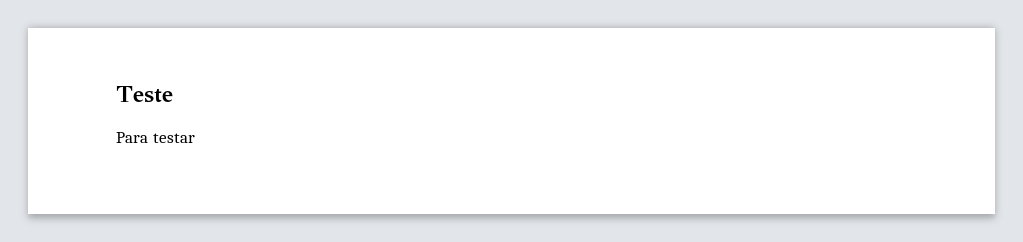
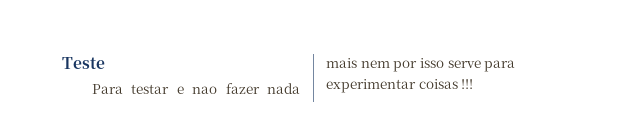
- Para testar
+ Para testar e nao fazer nada mais nem por isso serve para experimentar coisas !!!

